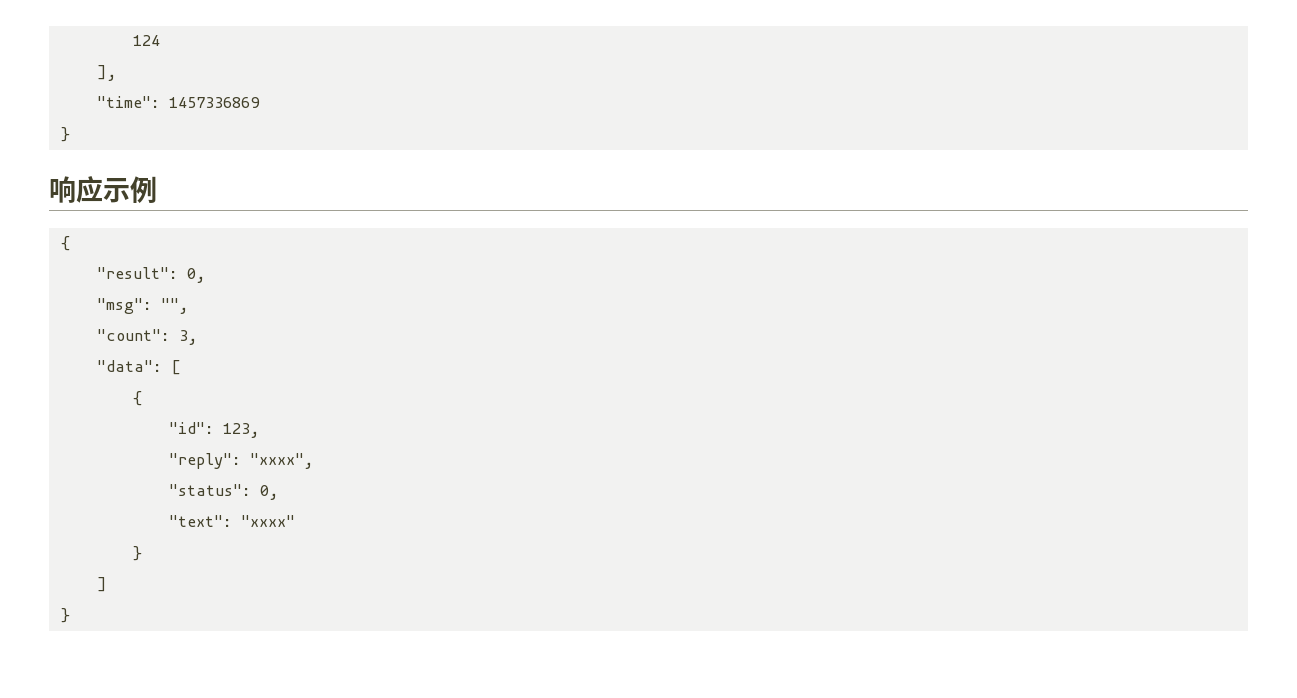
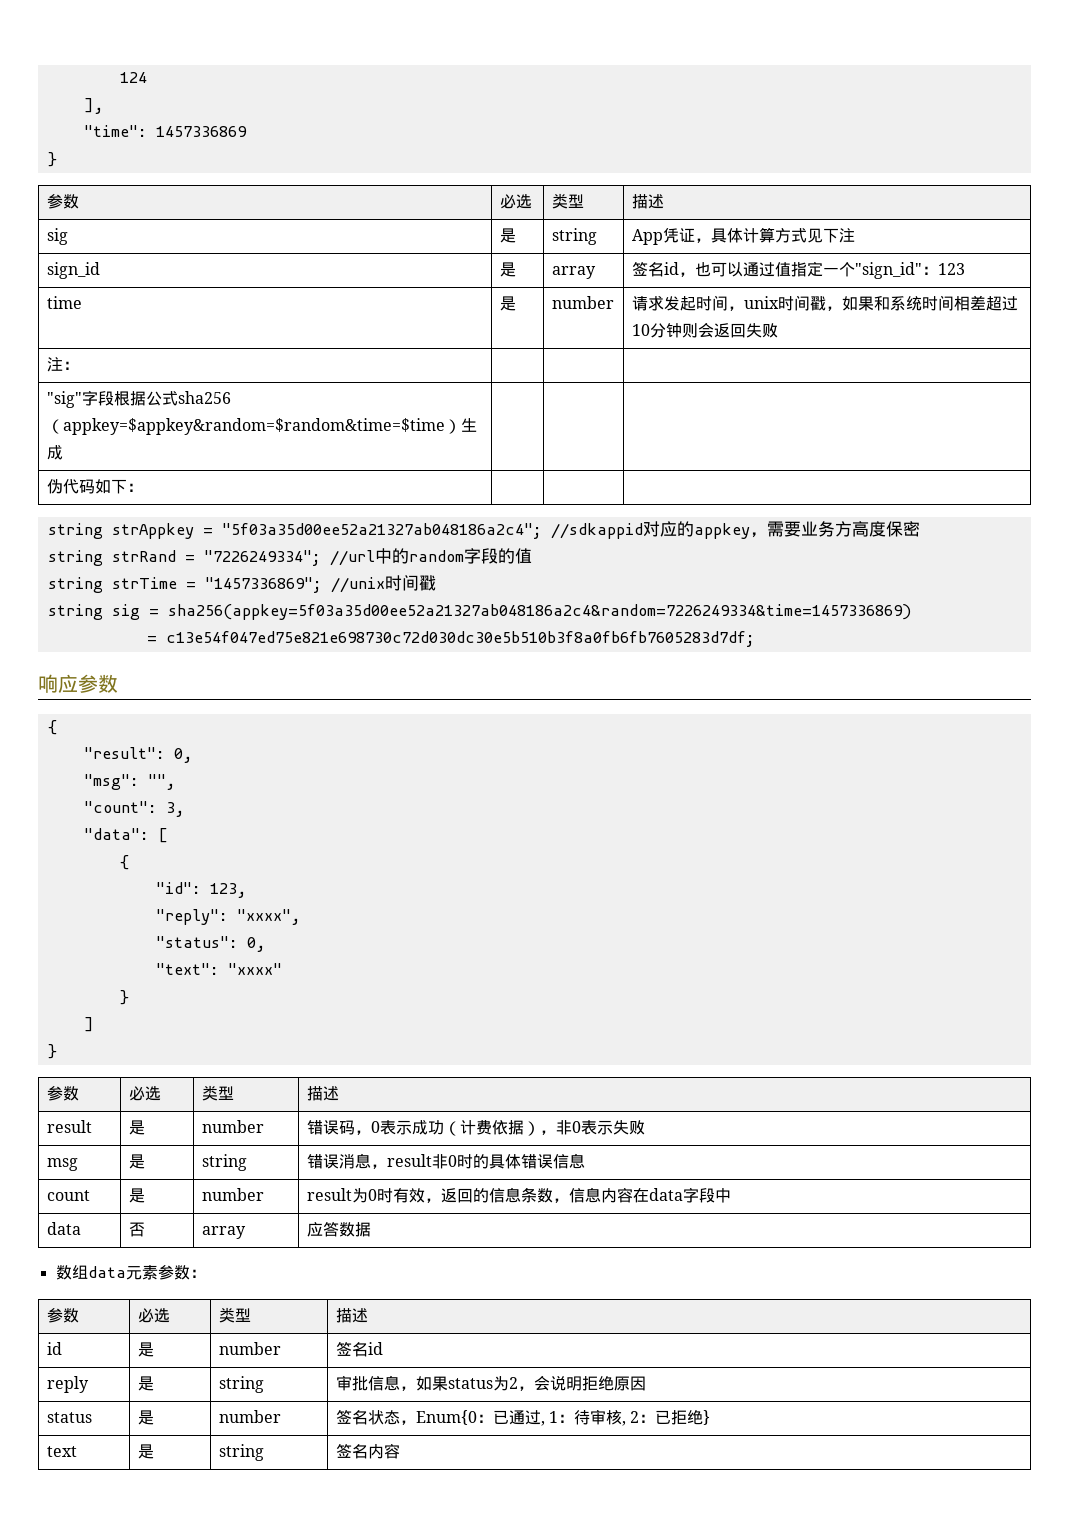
  "time": 1457336869
  }
+ 参数 | 必选 | 类型 | 描述
+ sig | 是 | string | App凭证，具体计算方式见下注
+ sign_id | 是 | array | 签名id，也可以通过值指定一个"sign_id"：123
+ time | 是 | number | 请求发起时间，unix时间戳，如果和系统时间相差超过10分钟则会返回失败
+ 注： | | |
+ "sig"字段根据公式sha256（appkey=$appkey&random=$random&time=$time）生成 | | |
+ 伪代码如下： | | |
+ string strAppkey = "5f03a35d00ee52a21327ab048186a2c4"; //sdkappid对应的appkey，需要业务方高度保密
+ string strRand = "7226249334"; //url中的random字段的值
+ string strTime = "1457336869"; //unix时间戳
+ string sig = sha256(appkey=5f03a35d00ee52a21327ab048186a2c4&random=7226249334&time=1457336869)
+ = c13e54f047ed75e821e698730c72d030dc30e5b510b3f8a0fb6fb7605283d7df;
- 响应示例
+ 响应参数
  ]
  }
+ 参数 | 必选 | 类型 | 描述
+ result | 是 | number | 错误码，0表示成功（计费依据），非0表示失败
+ msg | 是 | string | 错误消息，result非0时的具体错误信息
+ count | 是 | number | result为0时有效，返回的信息条数，信息内容在data字段中
+ data | 否 | array | 应答数据
+ 数组data元素参数：
+ 参数 | 必选 | 类型 | 描述
+ id | 是 | number | 签名id
+ reply | 是 | string | 审批信息，如果status为2，会说明拒绝原因
+ status | 是 | number | 签名状态，Enum{0：已通过, 1：待审核, 2：已拒绝}
+ text | 是 | string | 签名内容

